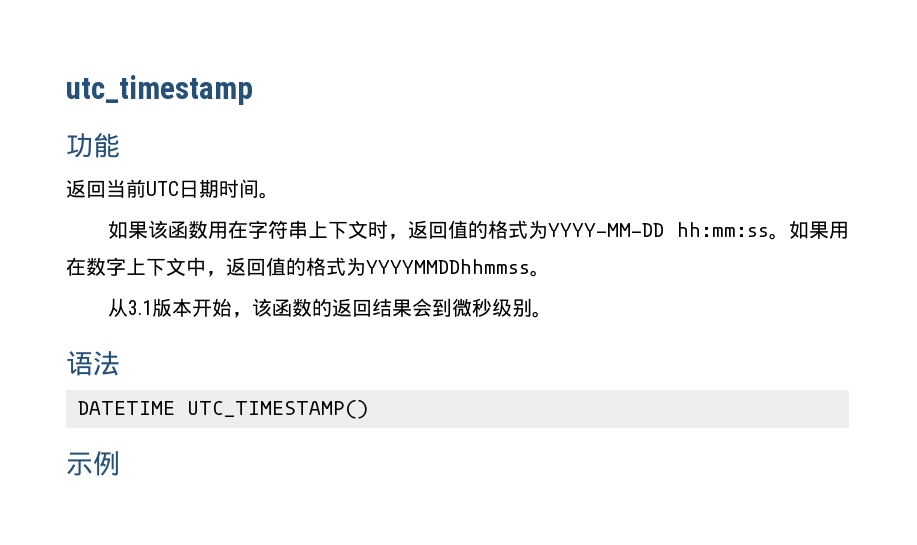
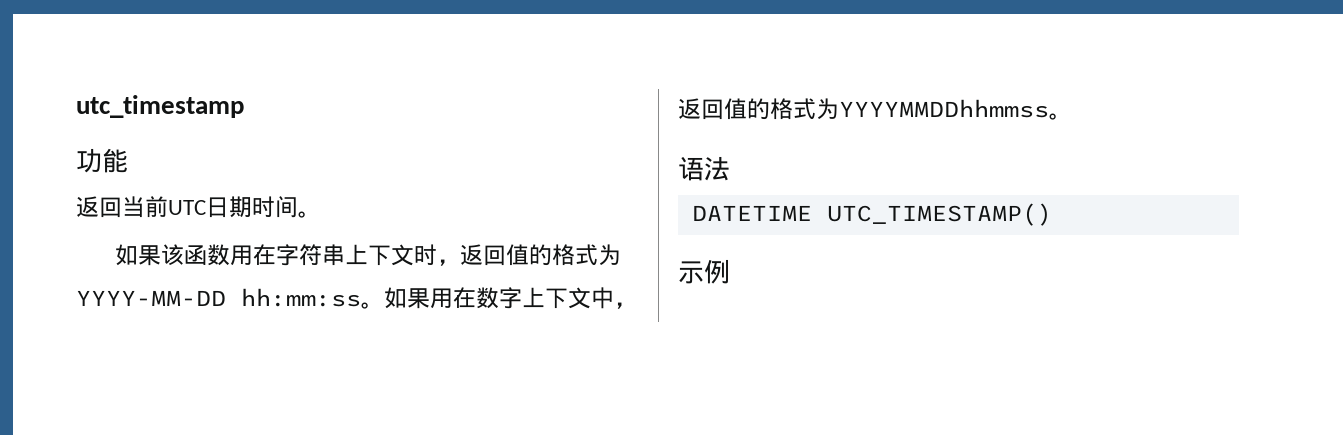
- 从3.1版本开始，该函数的返回结果会到微秒级别。

